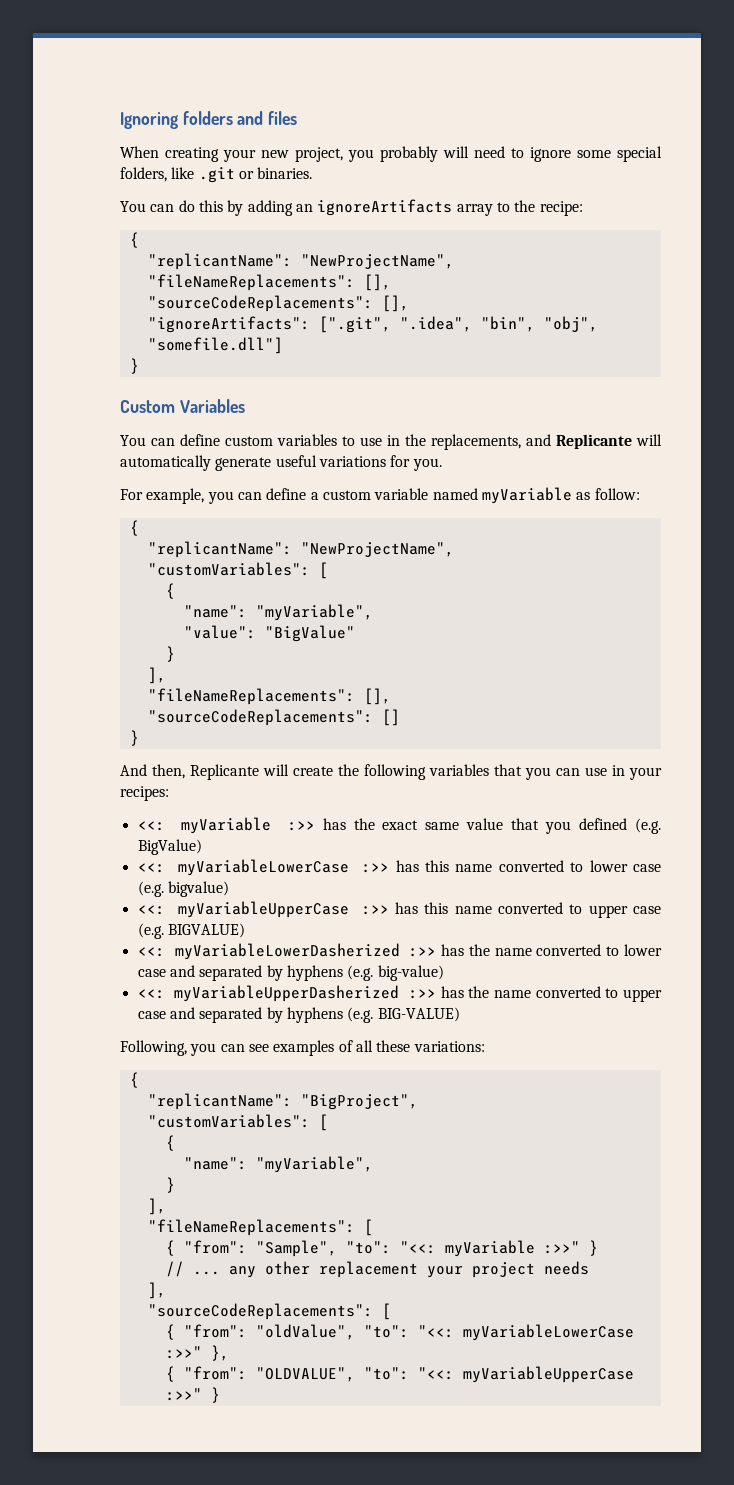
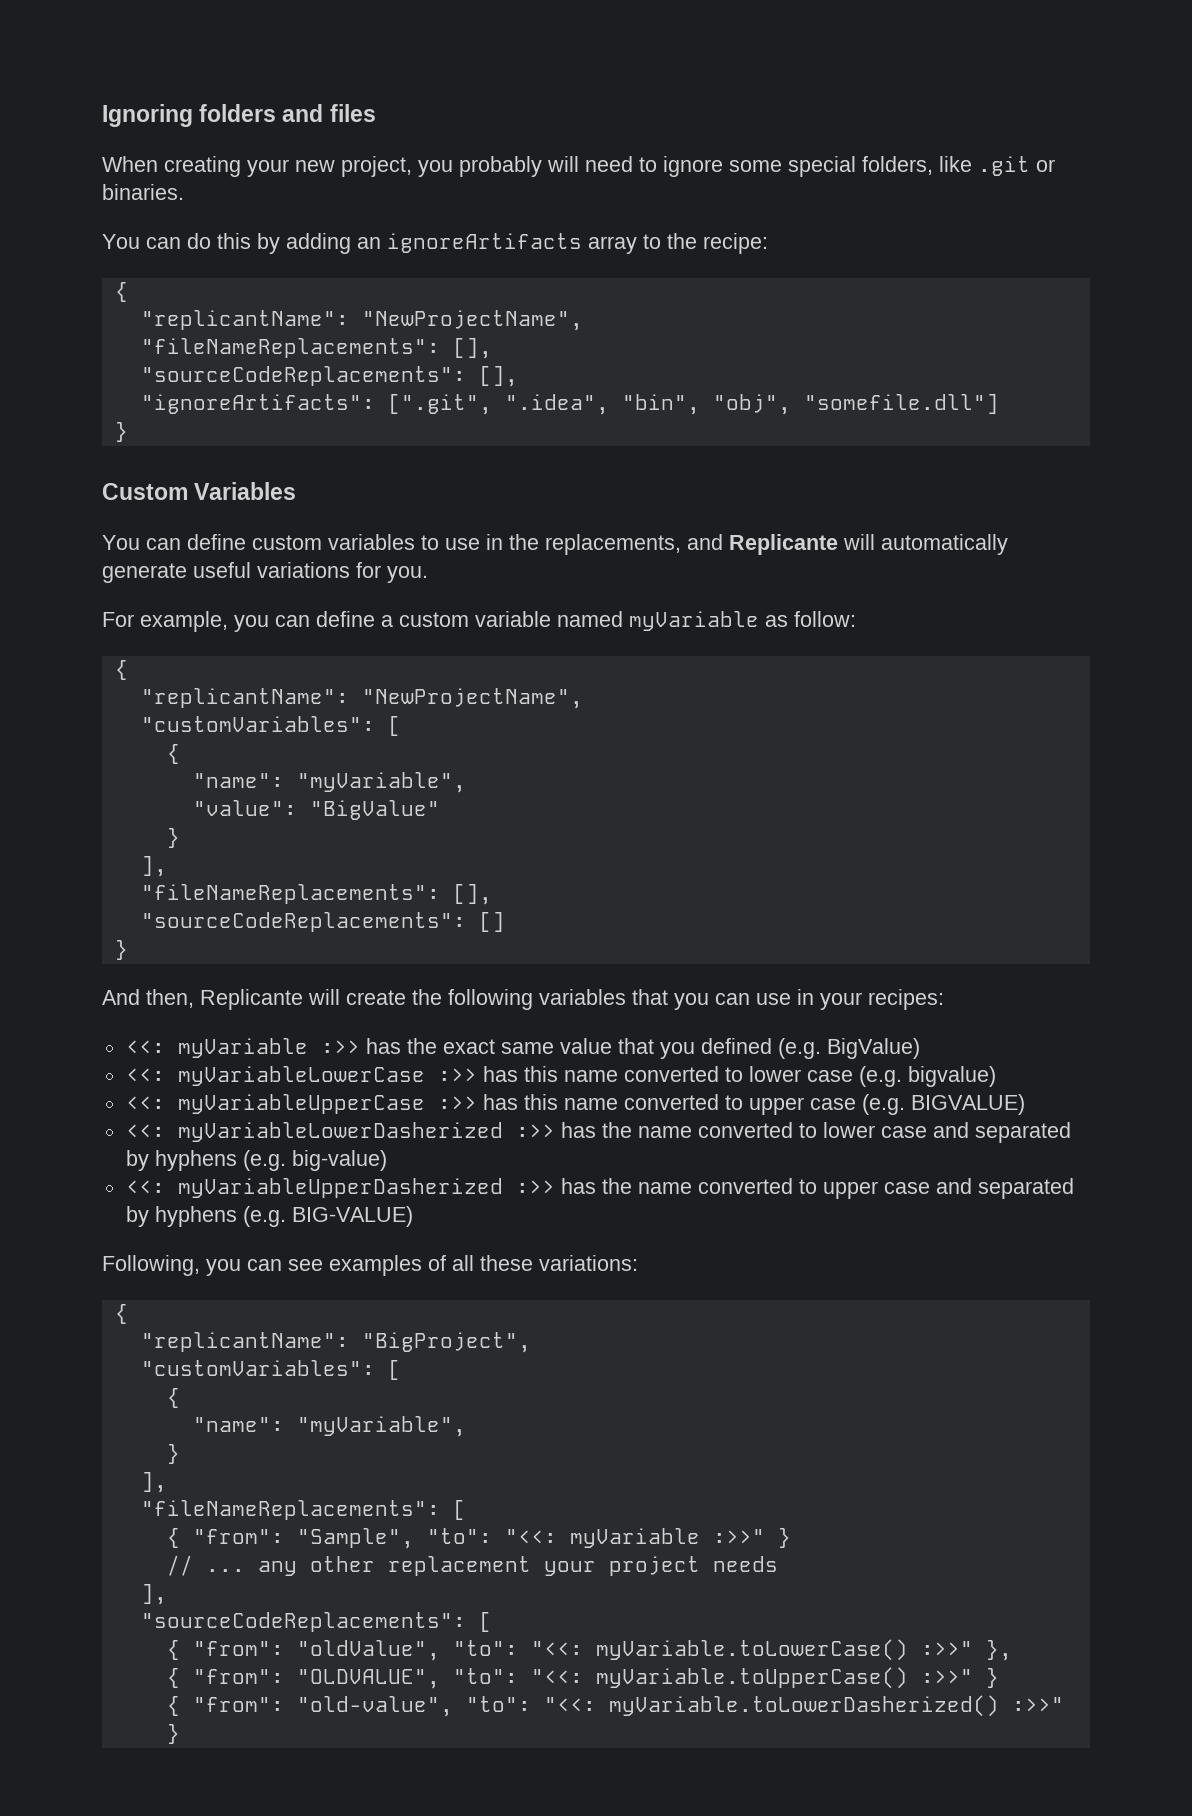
- { "from": "oldValue", "to": "<<: myVariableLowerCase :>>" },
+ { "from": "oldValue", "to": "<<: myVariable.toLowerCase() :>>" },
- { "from": "OLDVALUE", "to": "<<: myVariableUpperCase :>>" }
+ { "from": "OLDVALUE", "to": "<<: myVariable.toUpperCase() :>>" }
+ { "from": "old-value", "to": "<<: myVariable.toLowerDasherized() :>>" }

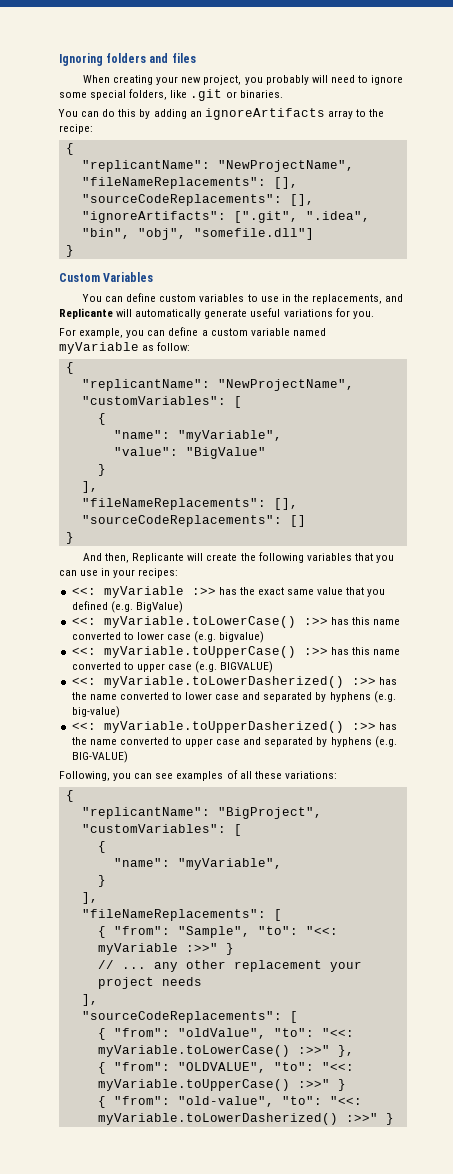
- <<: myVariableLowerCase :>> has this name converted to lower case (e.g. bigvalue)
+ <<: myVariable.toLowerCase() :>> has this name converted to lower case (e.g. bigvalue)
- <<: myVariableUpperCase :>> has this name converted to upper case (e.g. BIGVALUE)
+ <<: myVariable.toUpperCase() :>> has this name converted to upper case (e.g. BIGVALUE)
- <<: myVariableLowerDasherized :>> has the name converted to lower case and separated by hyphens (e.g. big-value)
+ <<: myVariable.toLowerDasherized() :>> has the name converted to lower case and separated by hyphens (e.g. big-value)
- <<: myVariableUpperDasherized :>> has the name converted to upper case and separated by hyphens (e.g. BIG-VALUE)
+ <<: myVariable.toUpperDasherized() :>> has the name converted to upper case and separated by hyphens (e.g. BIG-VALUE)

